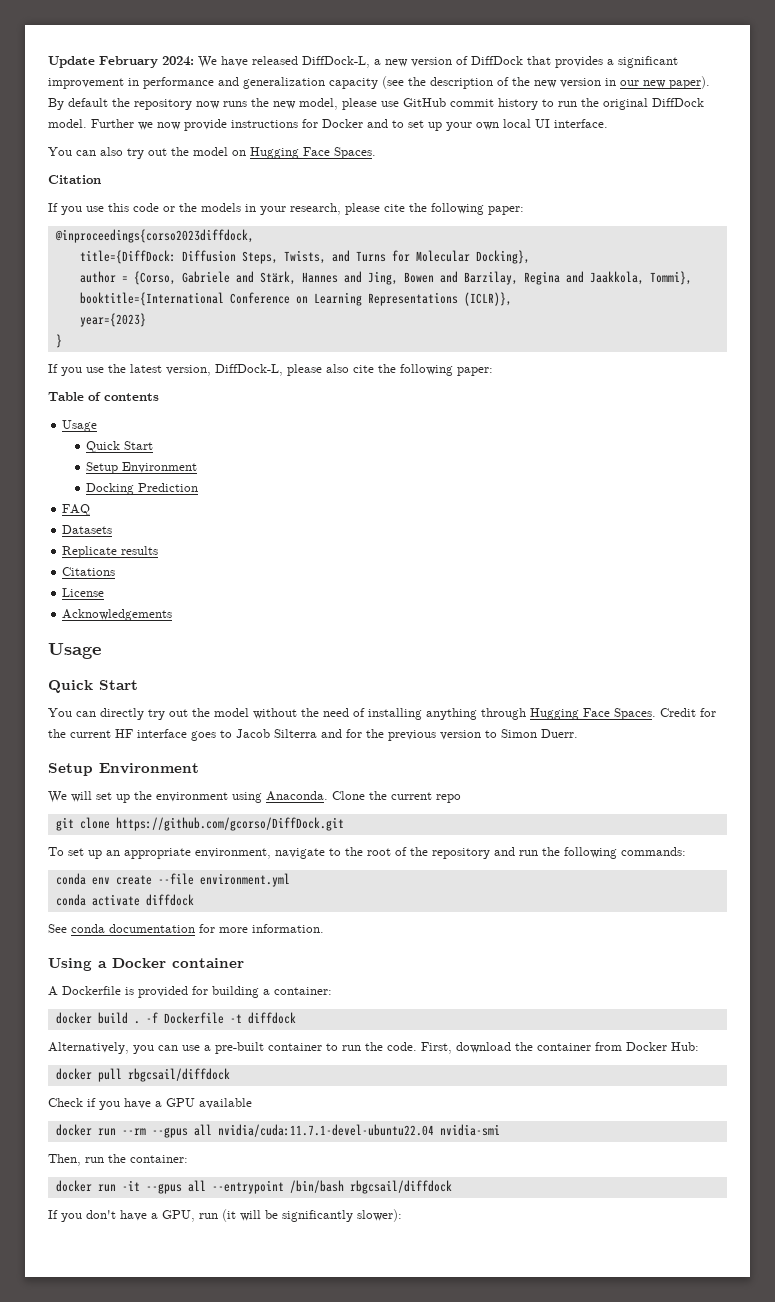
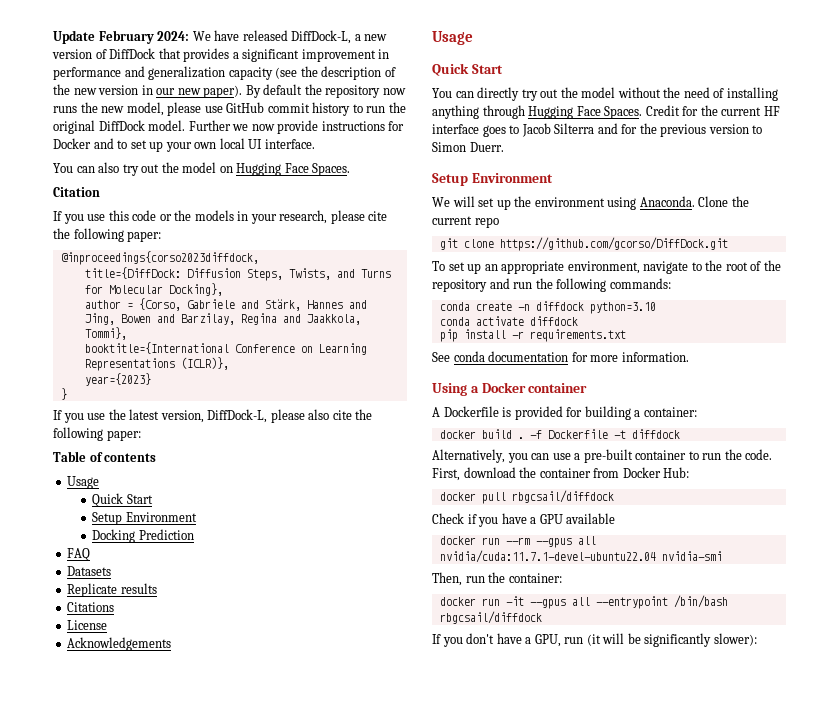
- conda env create --file environment.yml
+ conda create -n diffdock python=3.10
+ pip install -r requirements.txt

